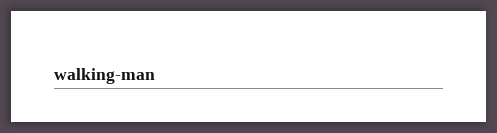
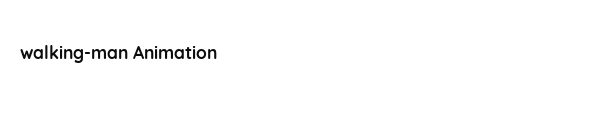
- walking-man
+ walking-man Animation

